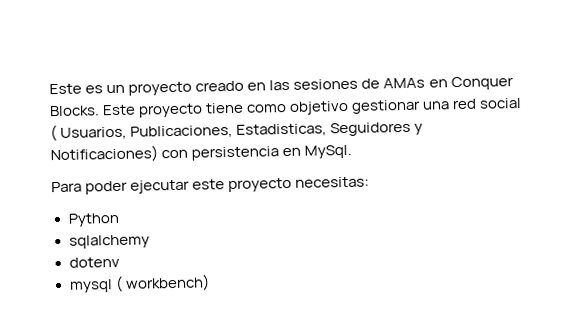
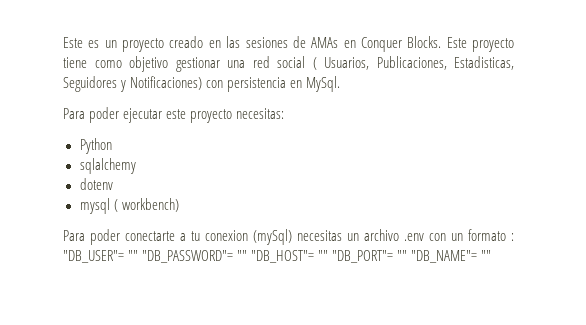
+ Para poder conectarte a tu conexion (mySql) necesitas un archivo .env con un formato : "DB_USER"= "" "DB_PASSWORD"= "" "DB_HOST"= "" "DB_PORT"= "" "DB_NAME"= ""

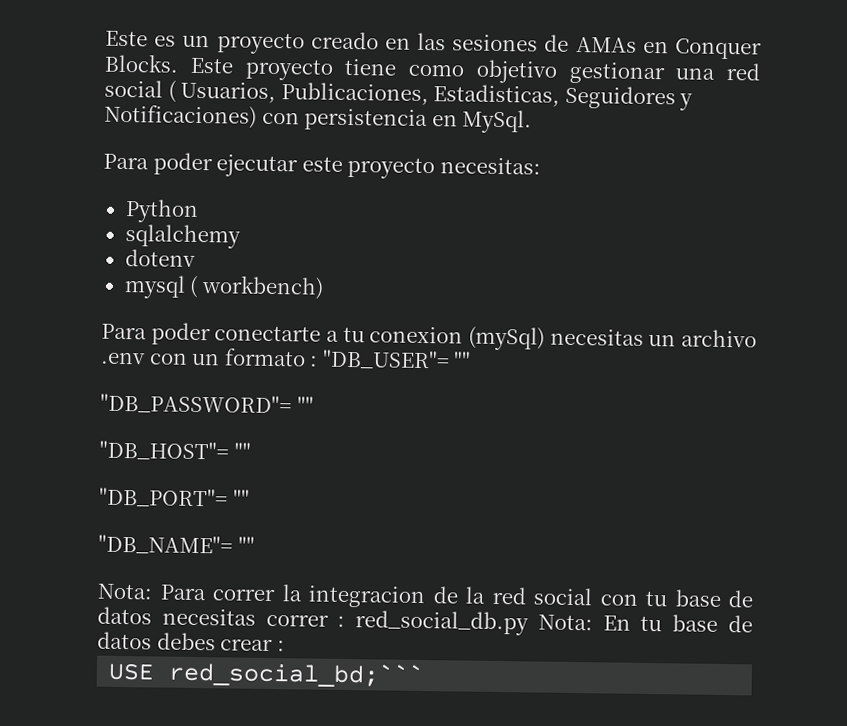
- Para poder conectarte a tu conexion (mySql) necesitas un archivo .env con un formato : "DB_USER"= "" "DB_PASSWORD"= "" "DB_HOST"= "" "DB_PORT"= "" "DB_NAME"= ""
+ Para poder conectarte a tu conexion (mySql) necesitas un archivo .env con un formato : "DB_USER"= ""
+ "DB_PASSWORD"= ""
+ "DB_HOST"= ""
+ "DB_PORT"= ""
+ "DB_NAME"= ""
+ Nota: Para correr la integracion de la red social con tu base de datos necesitas correr : red_social_db.py Nota: En tu base de datos debes crear :
+ USE red_social_bd;```

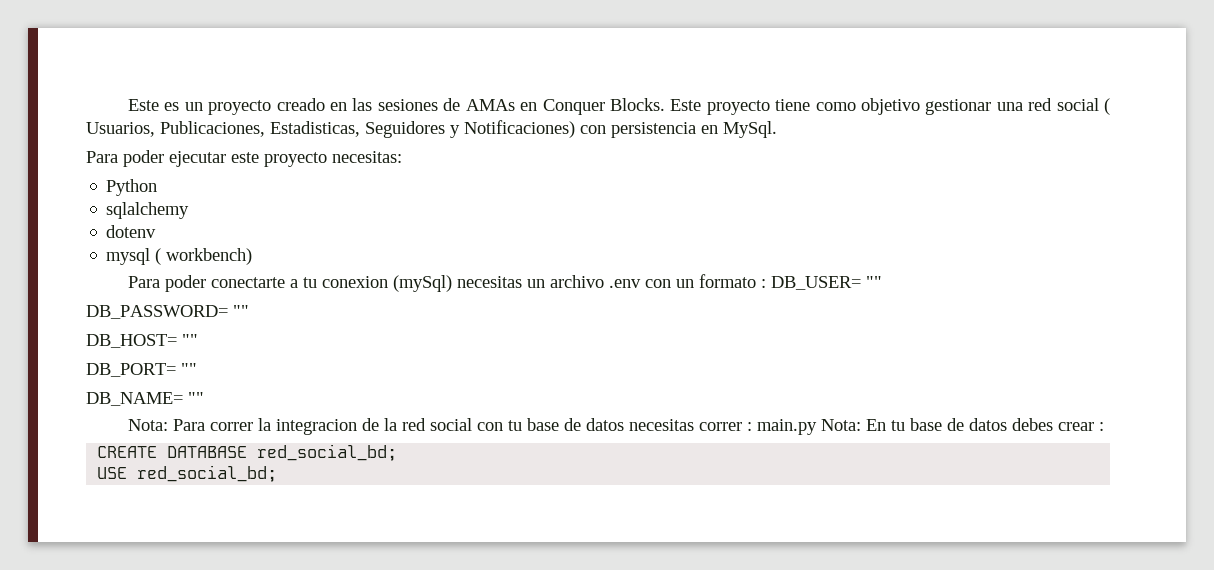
- Para poder conectarte a tu conexion (mySql) necesitas un archivo .env con un formato : "DB_USER"= ""
- "DB_PASSWORD"= ""
- "DB_HOST"= ""
- "DB_PORT"= ""
- "DB_NAME"= ""
+ Para poder conectarte a tu conexion (mySql) necesitas un archivo .env con un formato : DB_USER= ""
+ DB_PASSWORD= ""
+ DB_HOST= ""
+ DB_PORT= ""
+ DB_NAME= ""
- Nota: Para correr la integracion de la red social con tu base de datos necesitas correr : red_social_db.py Nota: En tu base de datos debes crear :
+ Nota: Para correr la integracion de la red social con tu base de datos necesitas correr : main.py Nota: En tu base de datos debes crear :
+ CREATE DATABASE red_social_bd;
- USE red_social_bd;```
+ USE red_social_bd;

